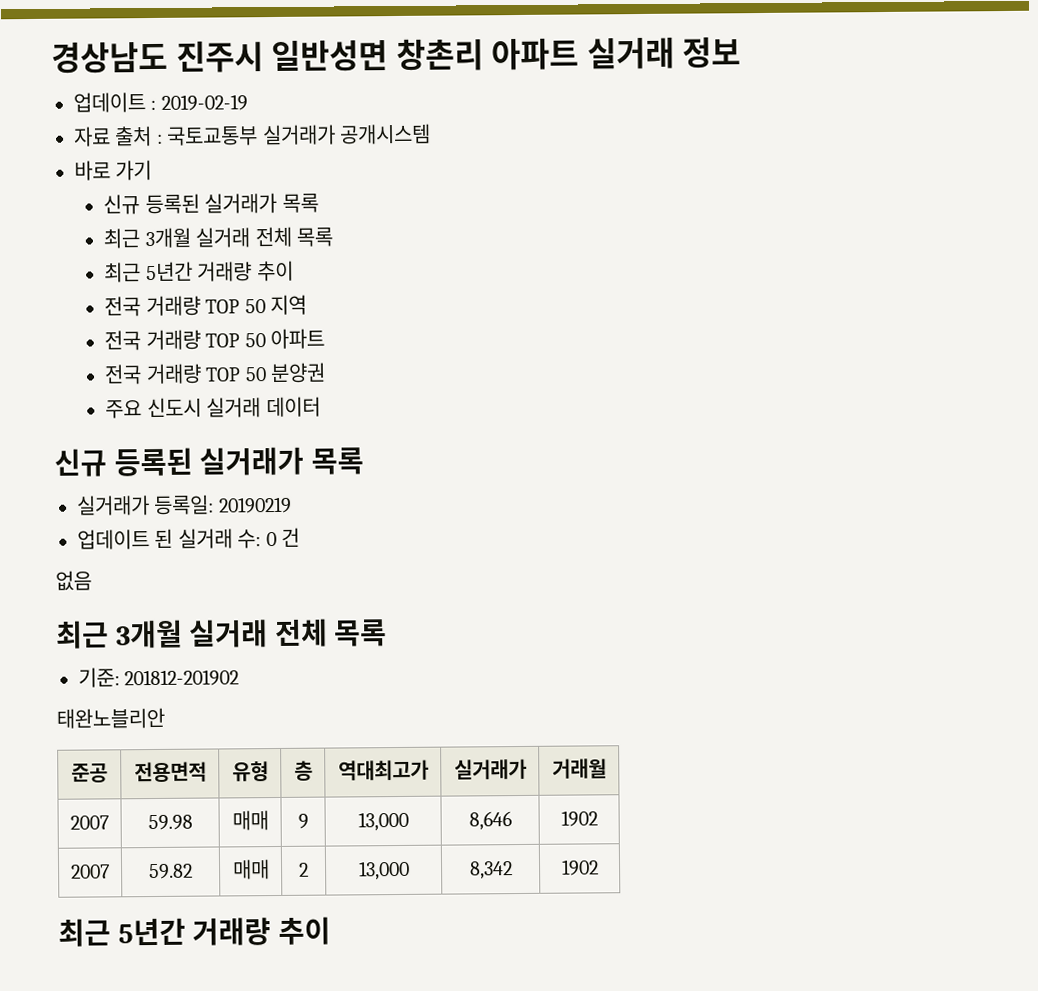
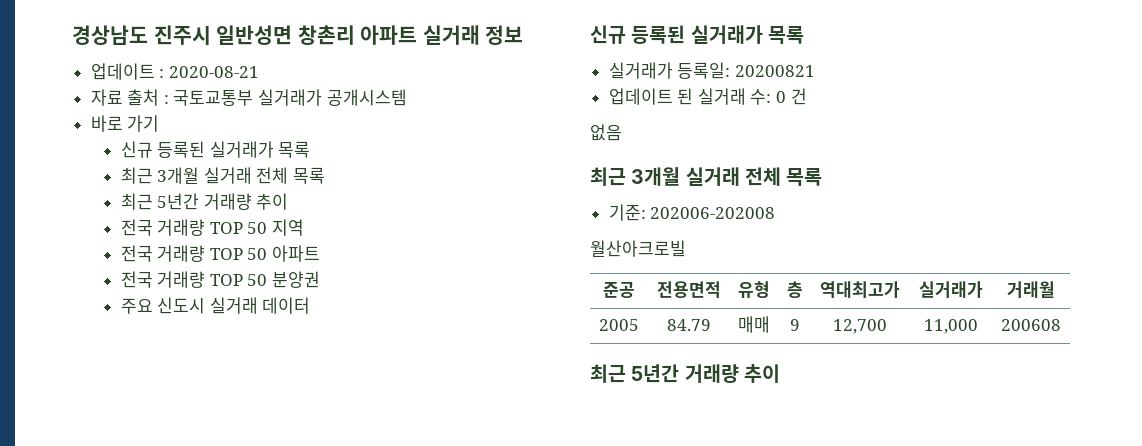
- 업데이트 : 2019-02-19
+ 업데이트 : 2020-08-21
- 실거래가 등록일: 20190219
+ 실거래가 등록일: 20200821
- 기준: 201812-201902
- 태완노블리안
+ 기준: 202006-202008
+ 월산아크로빌
- 2007 | 59.98 | 매매 | 9 | 13,000 | 8,646 | 1902
- 2007 | 59.82 | 매매 | 2 | 13,000 | 8,342 | 1902
+ 2005 | 84.79 | 매매 | 9 | 12,700 | 11,000 | 200608

